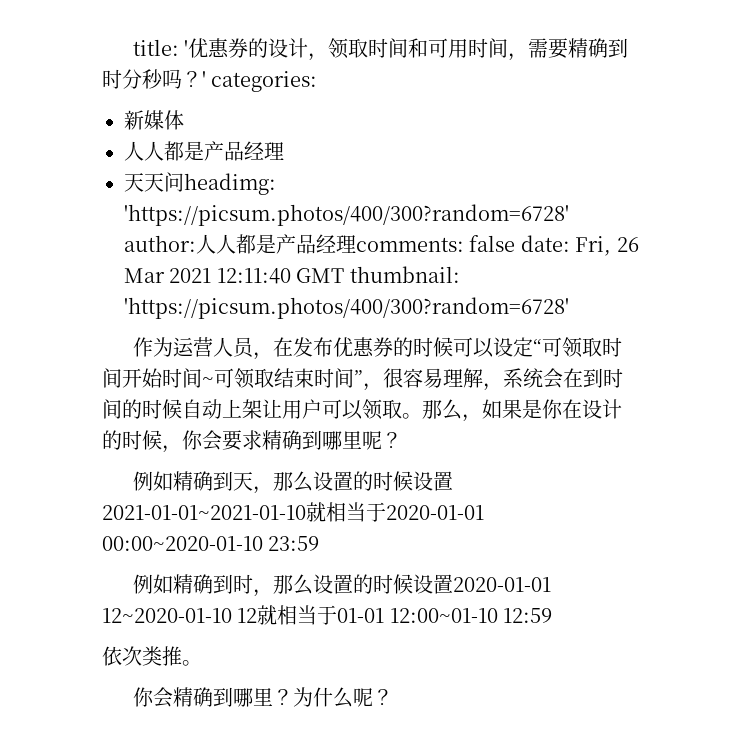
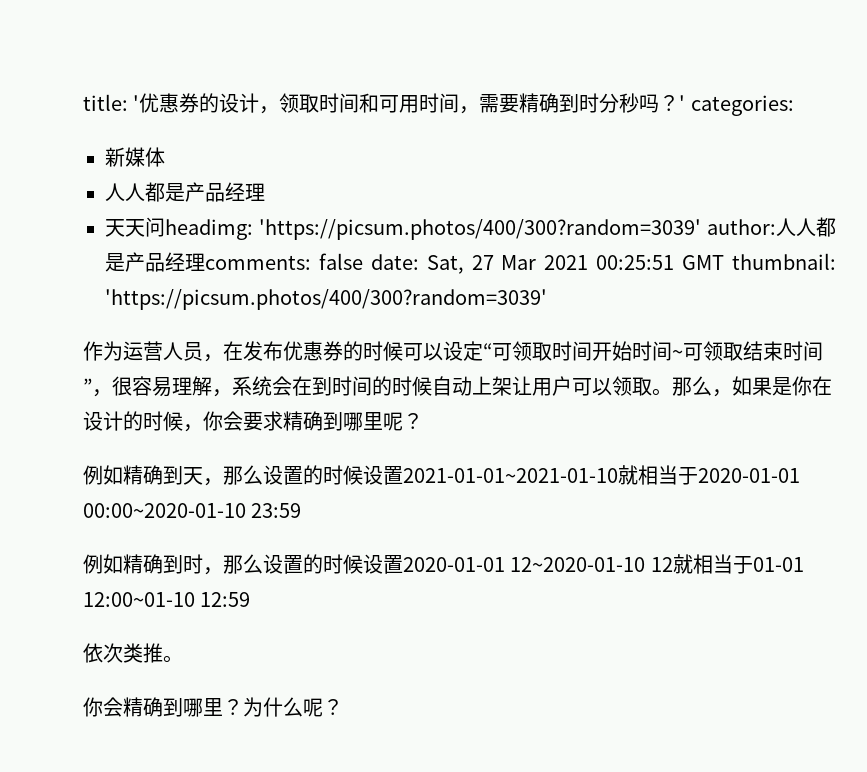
- 天天问headimg: 'https://picsum.photos/400/300?random=6728' author:人人都是产品经理comments: false date: Fri, 26 Mar 2021 12:11:40 GMT thumbnail: 'https://picsum.photos/400/300?random=6728'
+ 天天问headimg: 'https://picsum.photos/400/300?random=3039' author:人人都是产品经理comments: false date: Sat, 27 Mar 2021 00:25:51 GMT thumbnail: 'https://picsum.photos/400/300?random=3039'

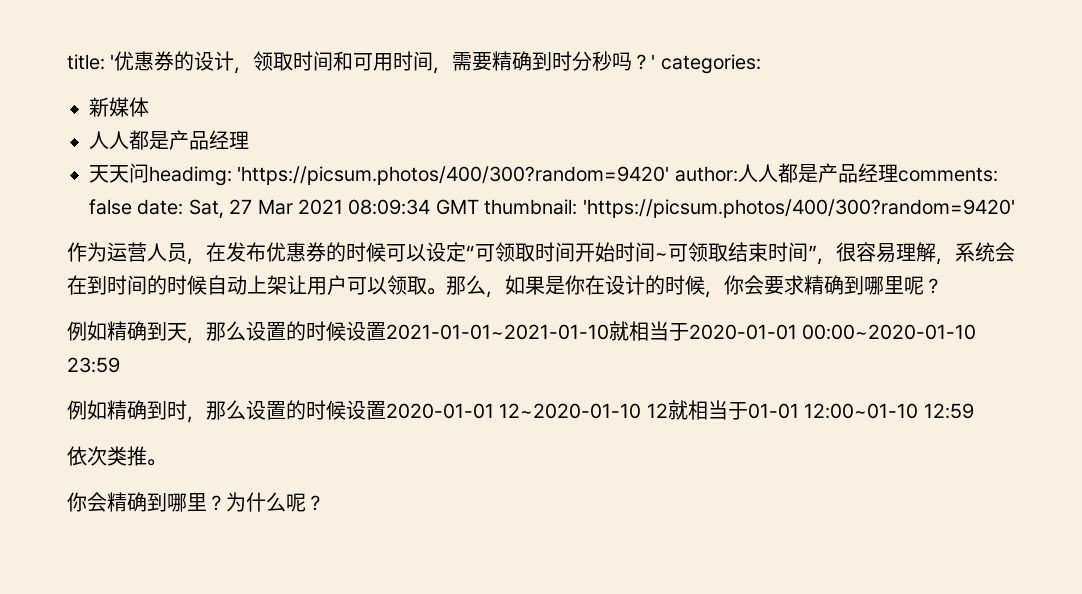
- 天天问headimg: 'https://picsum.photos/400/300?random=3039' author:人人都是产品经理comments: false date: Sat, 27 Mar 2021 00:25:51 GMT thumbnail: 'https://picsum.photos/400/300?random=3039'
+ 天天问headimg: 'https://picsum.photos/400/300?random=9420' author:人人都是产品经理comments: false date: Sat, 27 Mar 2021 08:09:34 GMT thumbnail: 'https://picsum.photos/400/300?random=9420'

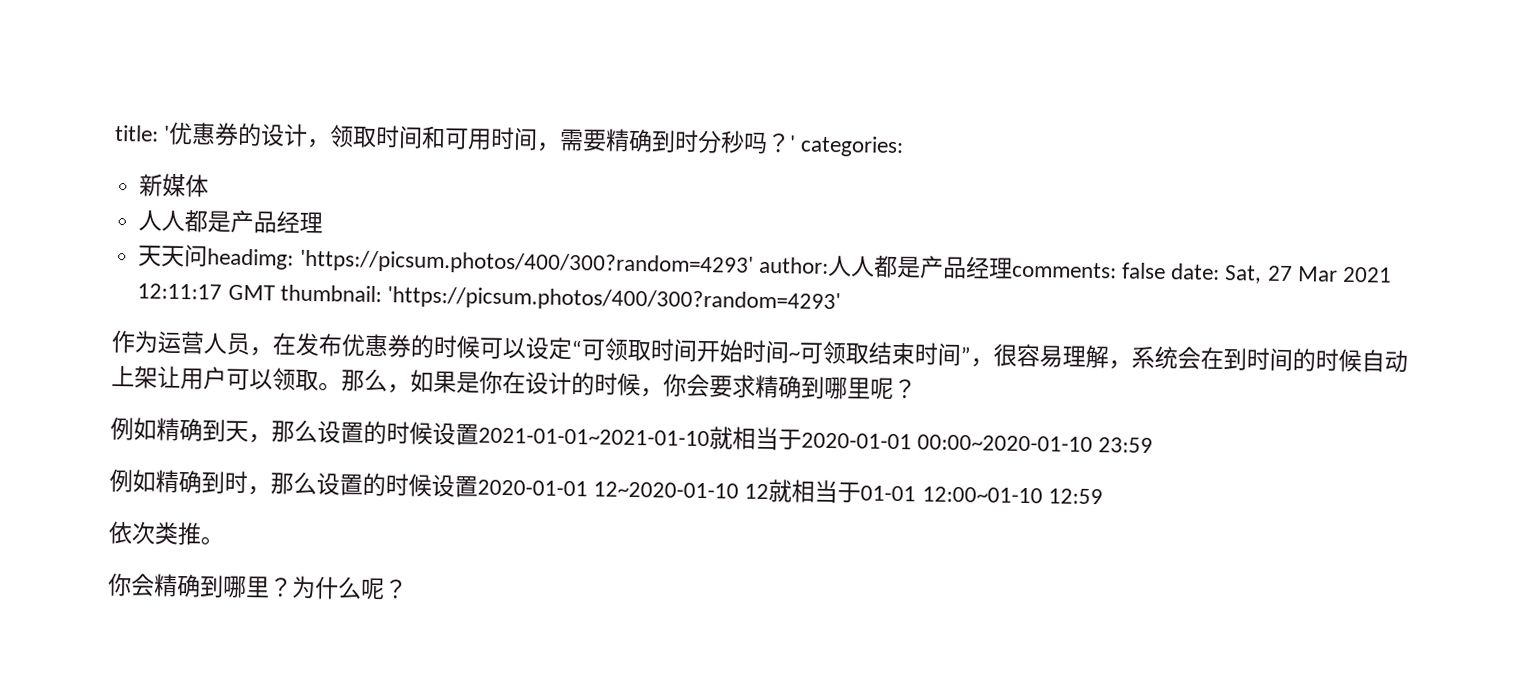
- 天天问headimg: 'https://picsum.photos/400/300?random=9420' author:人人都是产品经理comments: false date: Sat, 27 Mar 2021 08:09:34 GMT thumbnail: 'https://picsum.photos/400/300?random=9420'
+ 天天问headimg: 'https://picsum.photos/400/300?random=4293' author:人人都是产品经理comments: false date: Sat, 27 Mar 2021 12:11:17 GMT thumbnail: 'https://picsum.photos/400/300?random=4293'

